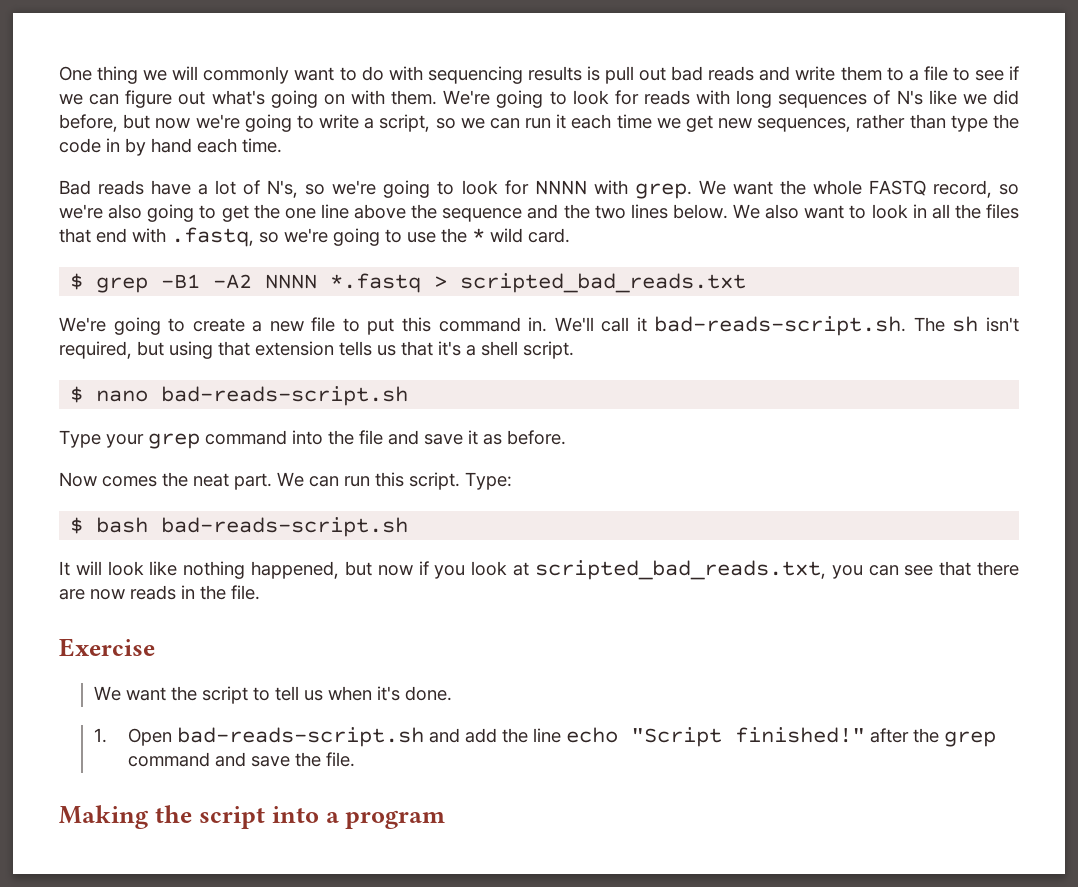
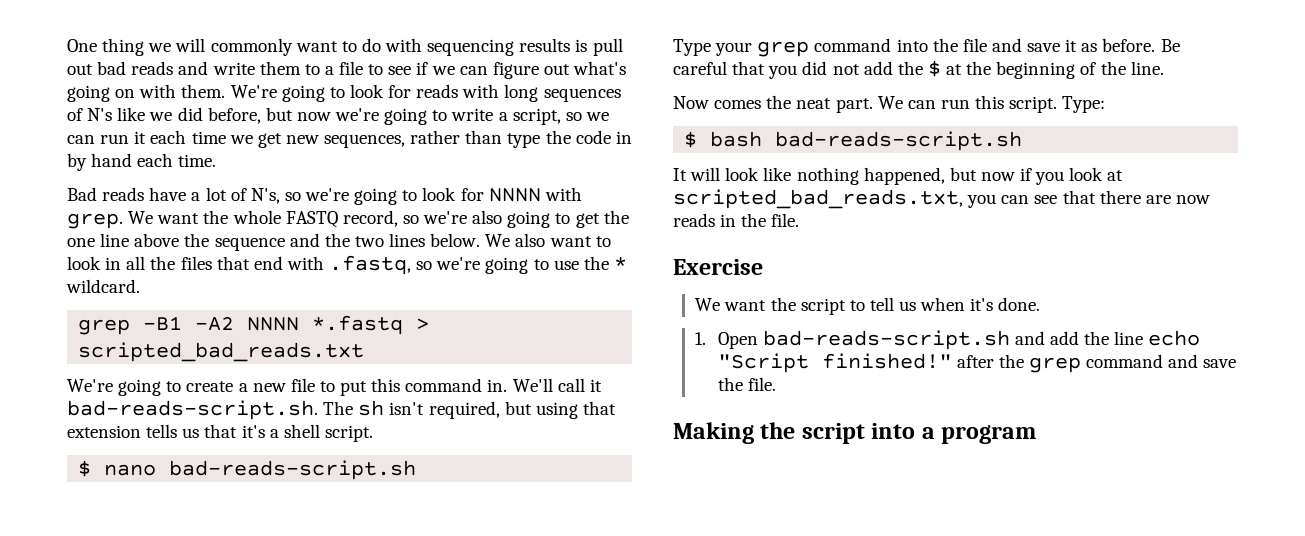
- We also want to look in all the files that end with .fastq, so we're going to use the * wild card.
- $ grep -B1 -A2 NNNN *.fastq > scripted_bad_reads.txt
+ We also want to look in all the files that end with .fastq, so we're going to use the * wildcard.
+ grep -B1 -A2 NNNN *.fastq > scripted_bad_reads.txt
+ Be careful that you did not add the $ at the beginning of the line.

